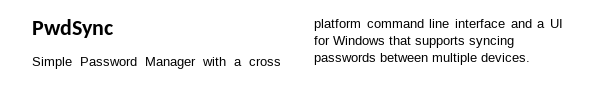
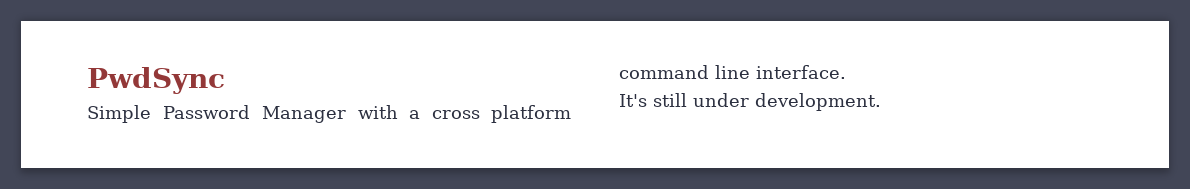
- Simple Password Manager with a cross platform command line interface and a UI for Windows that supports syncing passwords between multiple devices.
+ Simple Password Manager with a cross platform command line interface.
+ It's still under development.

